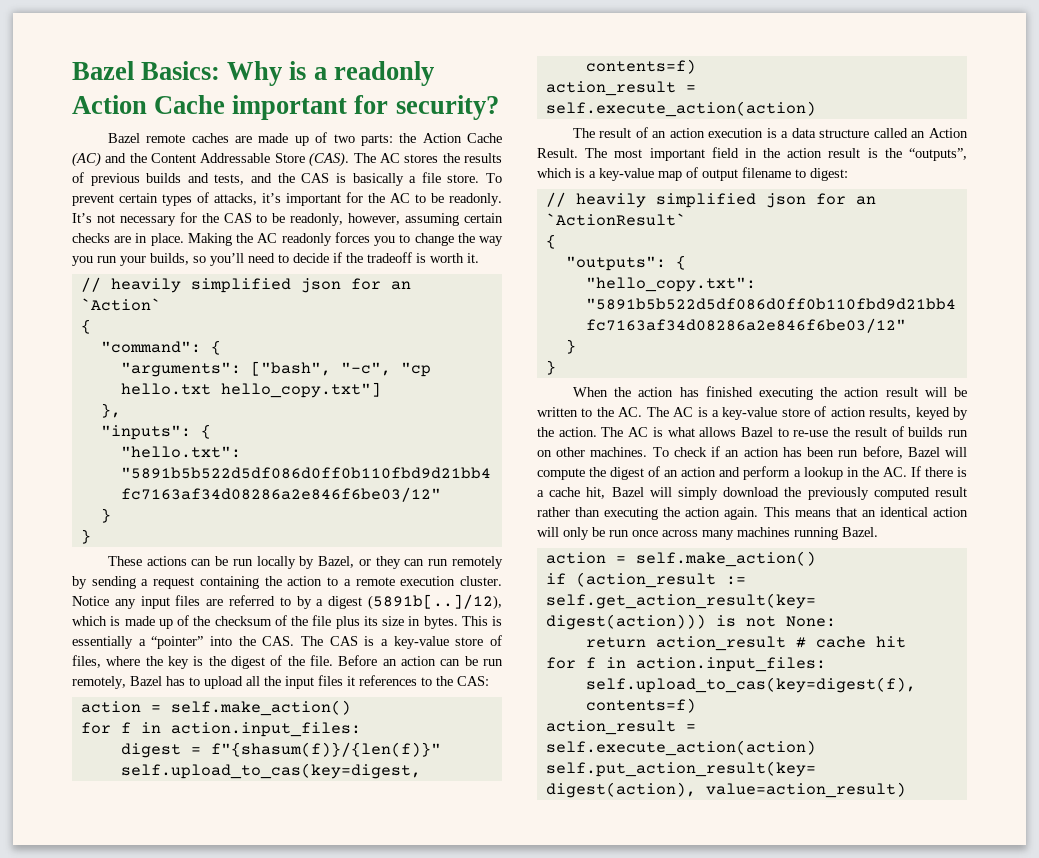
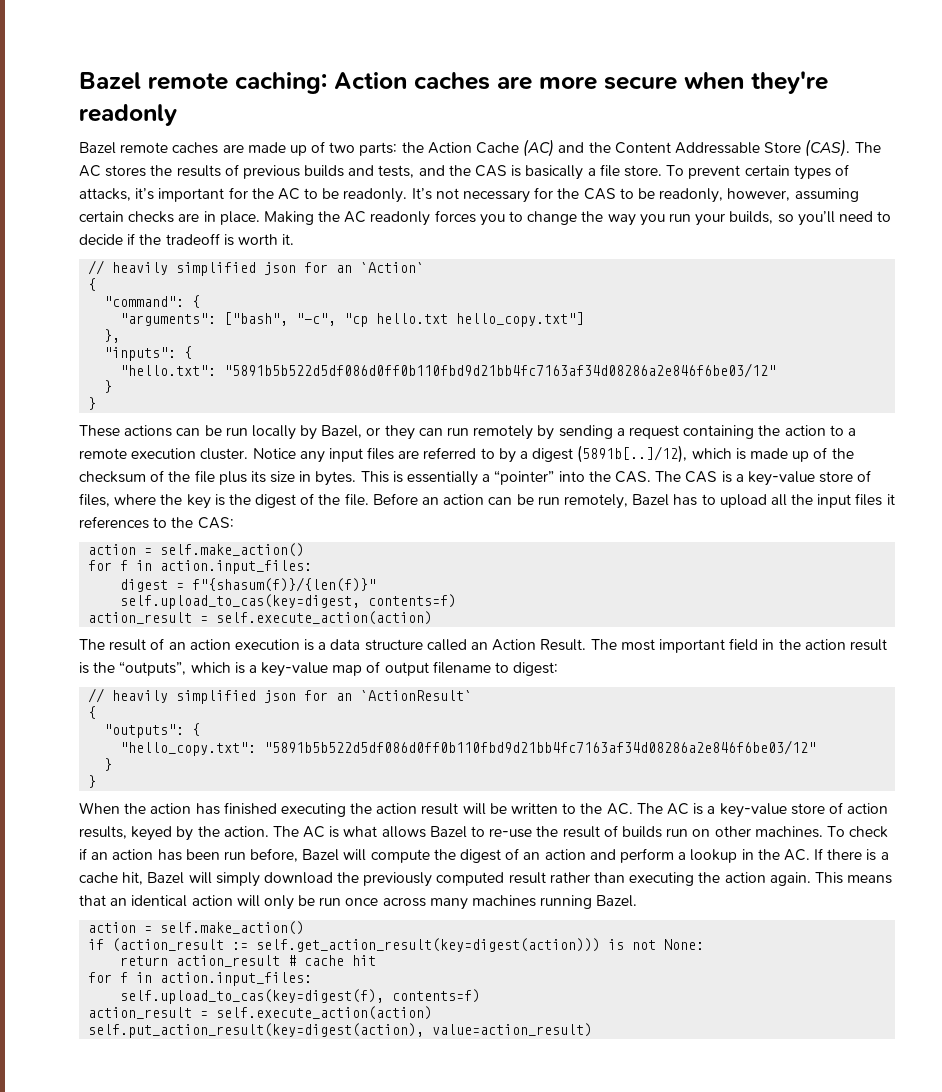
- Bazel Basics: Why is a readonly Action Cache important for security?
+ Bazel remote caching: Action caches are more secure when they're readonly

